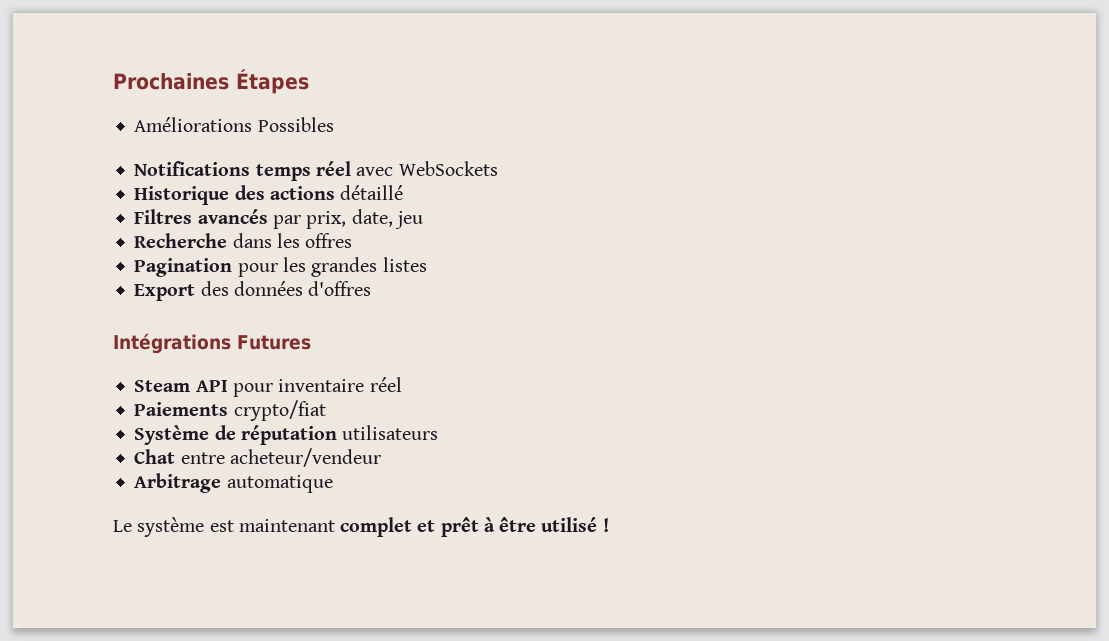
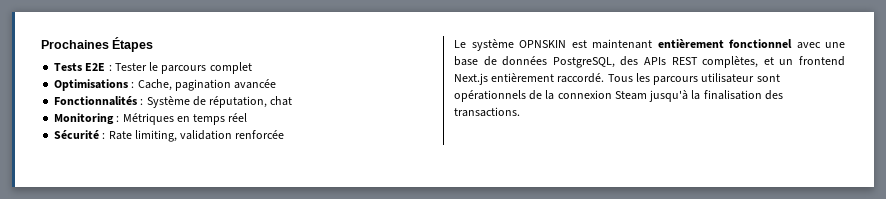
- Améliorations Possibles
- Notifications temps réel avec WebSockets
- Historique des actions détaillé
- Filtres avancés par prix, date, jeu
- Recherche dans les offres
- Pagination pour les grandes listes
- Export des données d'offres
- Intégrations Futures
- Steam API pour inventaire réel
- Paiements crypto/fiat
- Système de réputation utilisateurs
- Chat entre acheteur/vendeur
- Arbitrage automatique
+ Tests E2E : Tester le parcours complet
+ Optimisations : Cache, pagination avancée
+ Fonctionnalités : Système de réputation, chat
+ Monitoring : Métriques en temps réel
+ Sécurité : Rate limiting, validation renforcée
- Le système est maintenant complet et prêt à être utilisé !
+ Le système OPNSKIN est maintenant entièrement fonctionnel avec une base de données PostgreSQL, des APIs REST complètes, et un frontend Next.js entièrement raccordé. Tous les parcours utilisateur sont opérationnels de la connexion Steam jusqu'à la finalisation des transactions.

